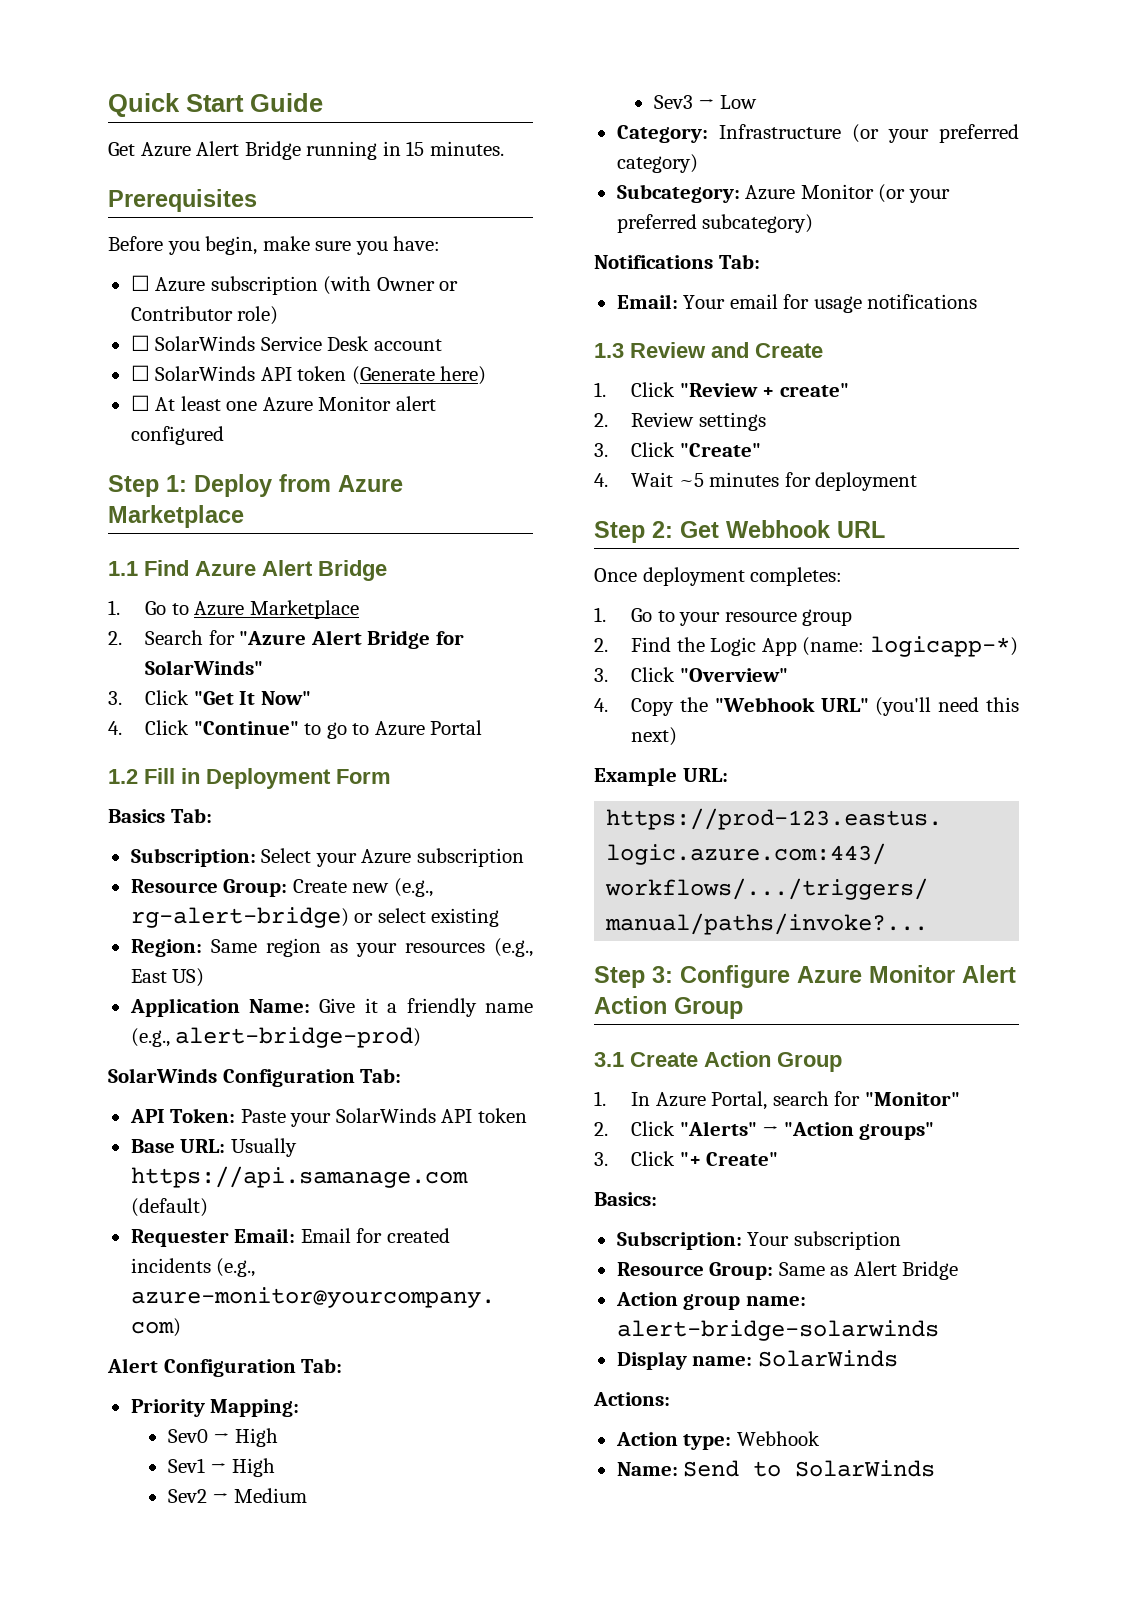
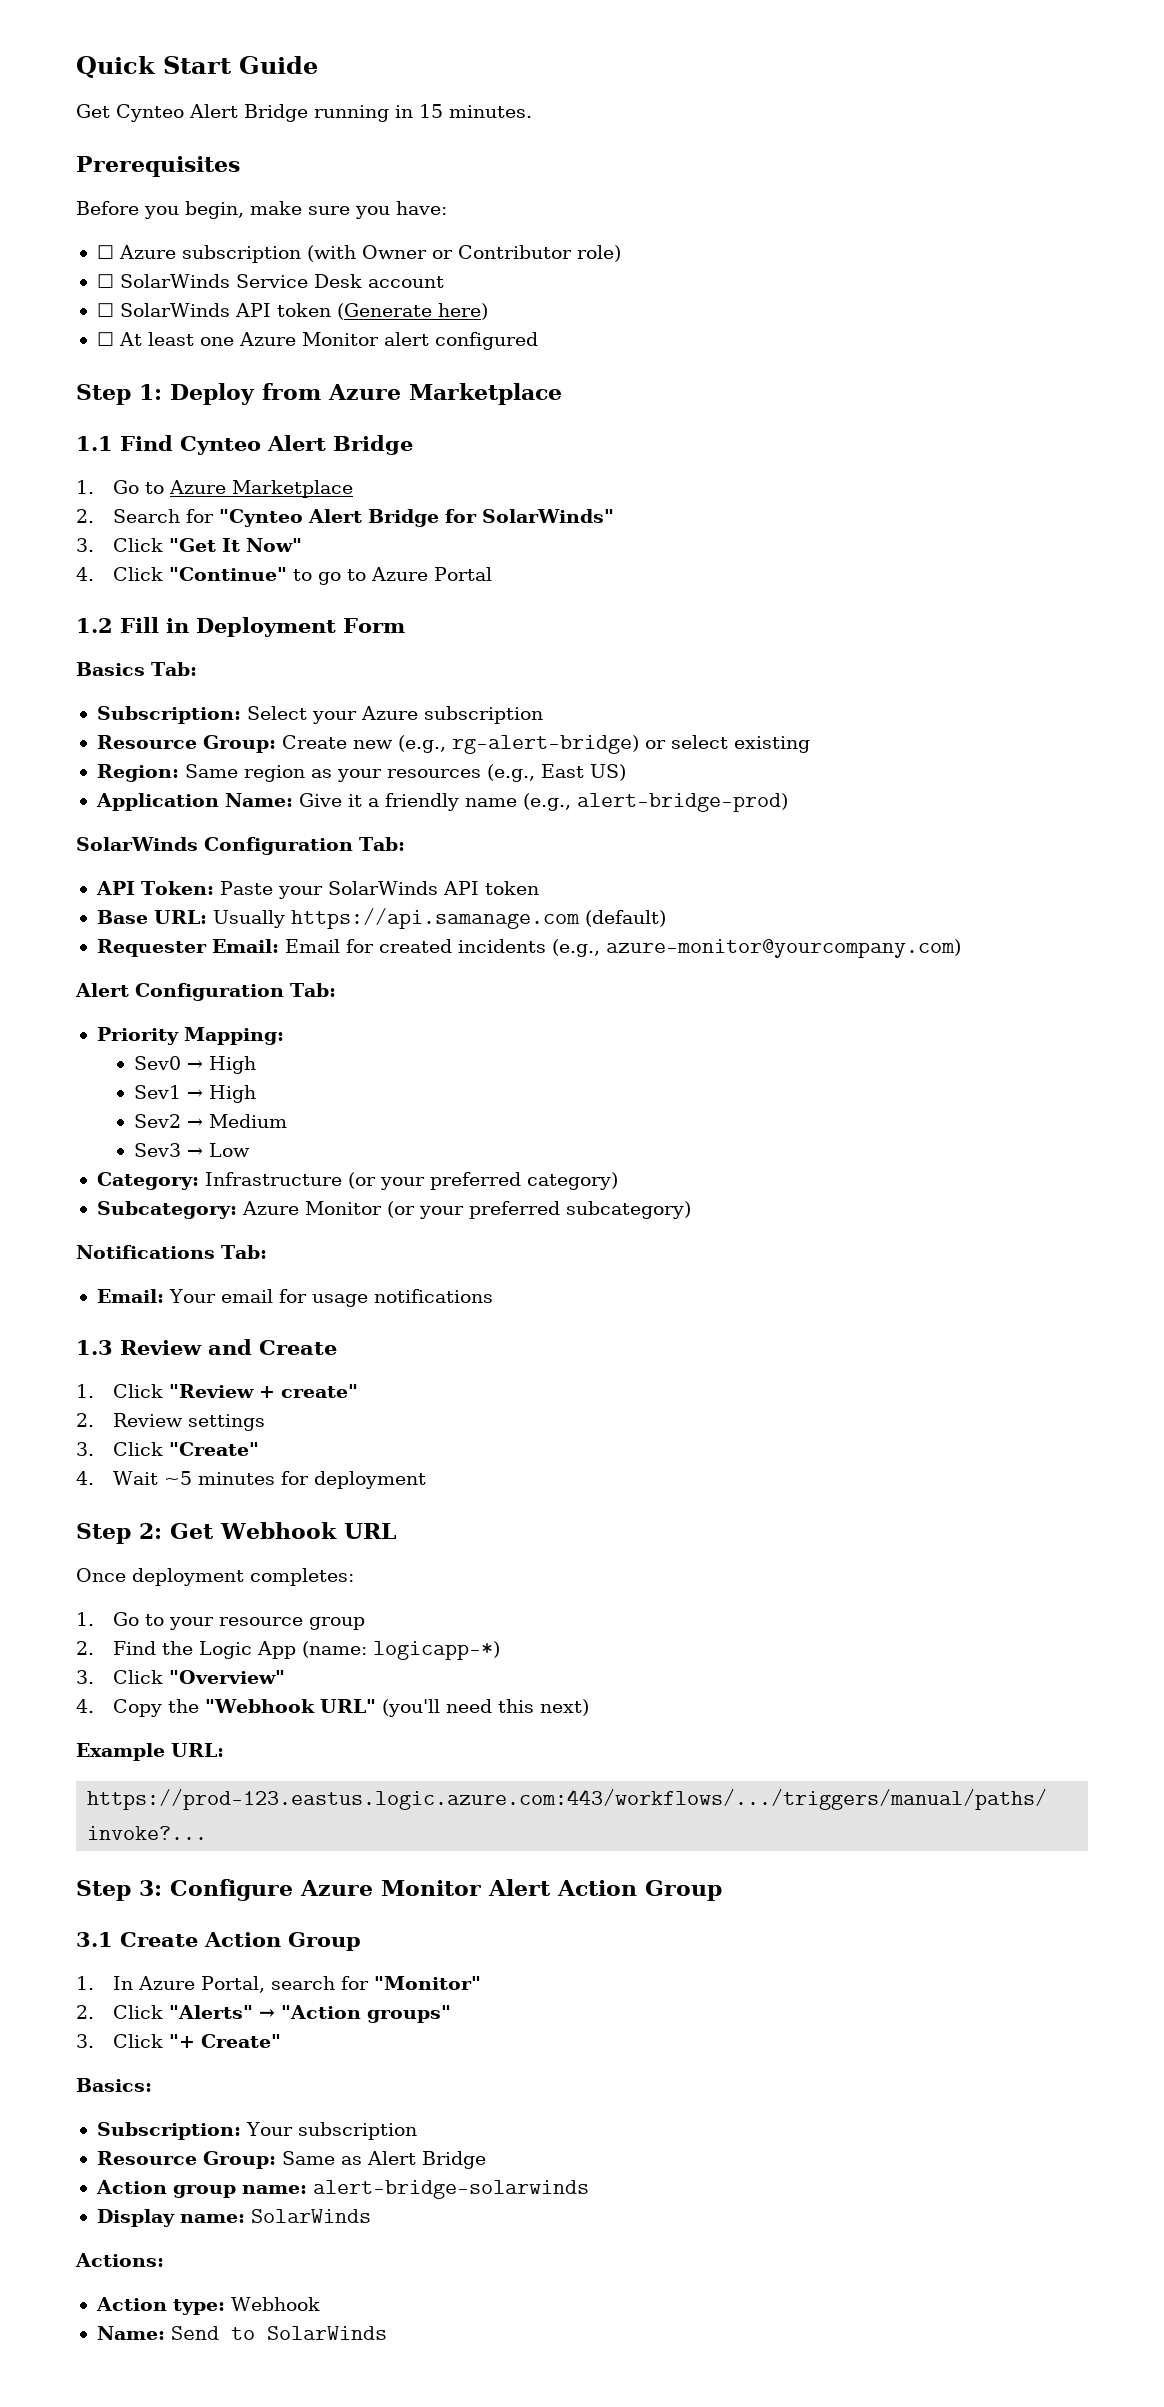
- Get Azure Alert Bridge running in 15 minutes.
+ Get Cynteo Alert Bridge running in 15 minutes.
- 1.1 Find Azure Alert Bridge
+ 1.1 Find Cynteo Alert Bridge
- 2. Search for "Azure Alert Bridge for SolarWinds"
+ 2. Search for "Cynteo Alert Bridge for SolarWinds"

